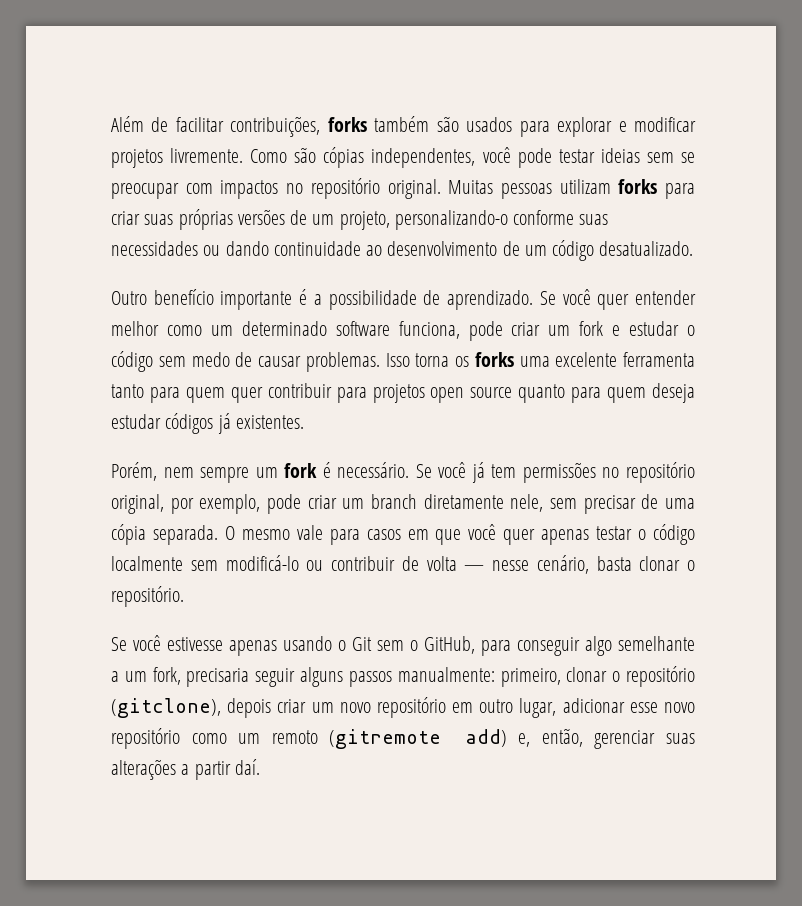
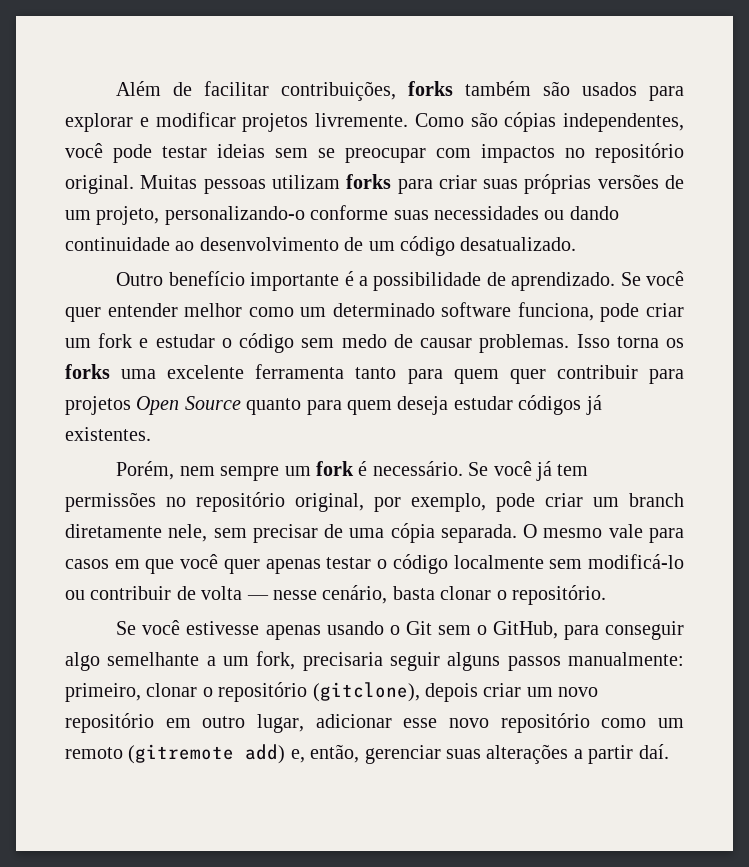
- Isso torna os forks uma excelente ferramenta tanto para quem quer contribuir para projetos open source quanto para quem deseja estudar códigos já existentes.
+ Isso torna os forks uma excelente ferramenta tanto para quem quer contribuir para projetos Open Source quanto para quem deseja estudar códigos já existentes.

